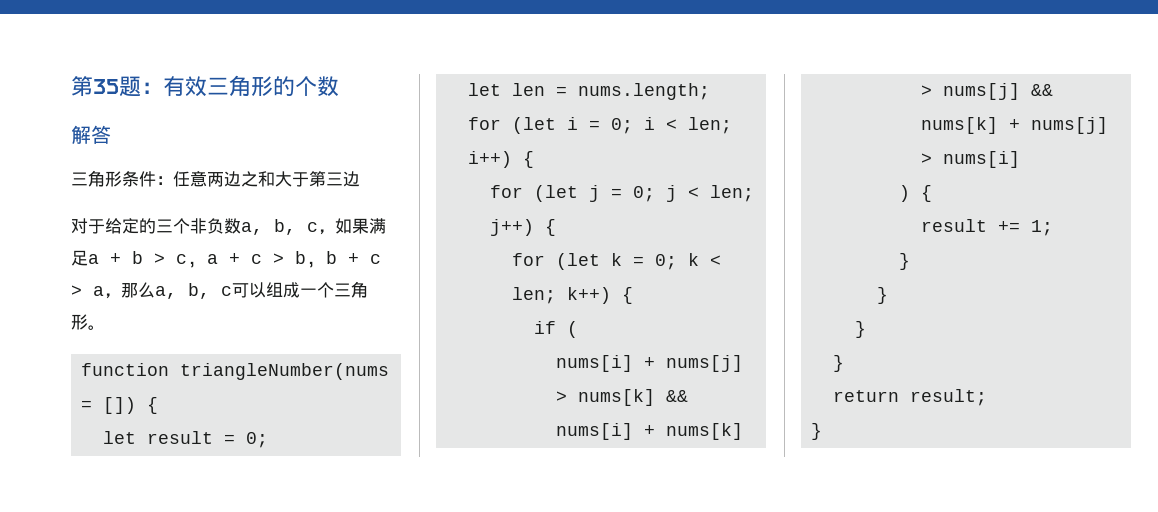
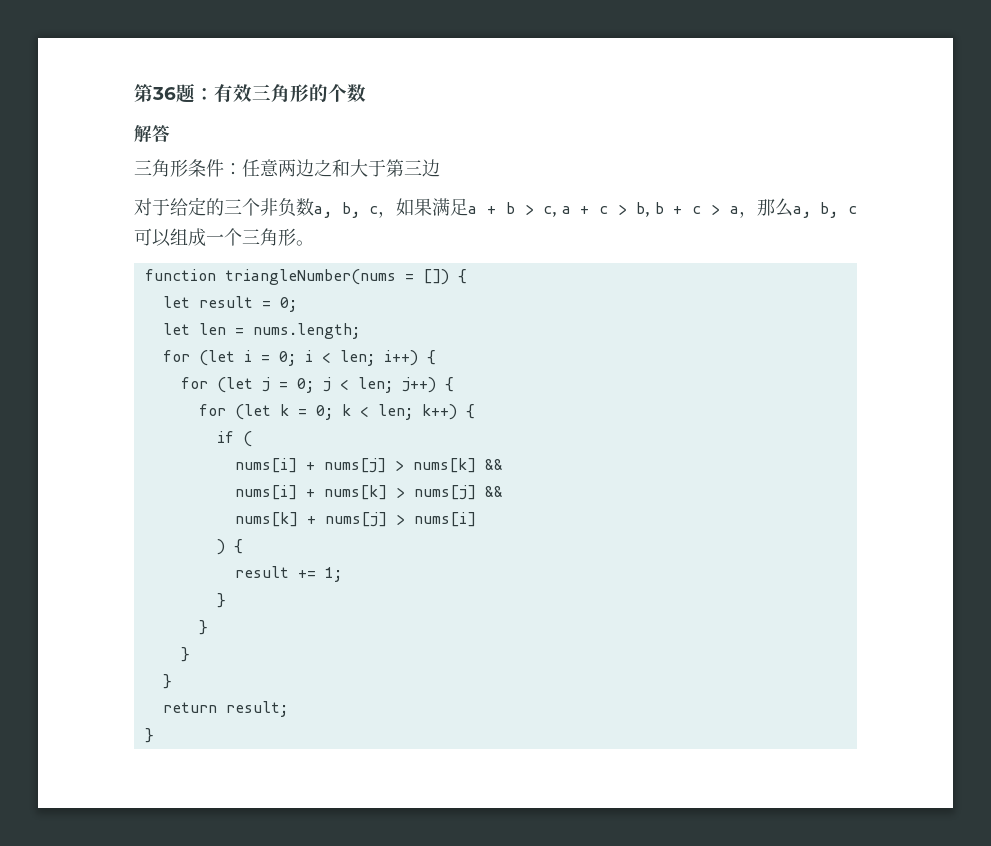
- 第35题：有效三角形的个数
+ 第36题：有效三角形的个数

